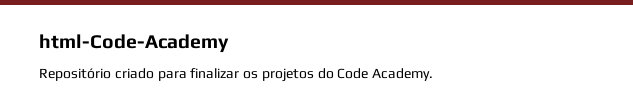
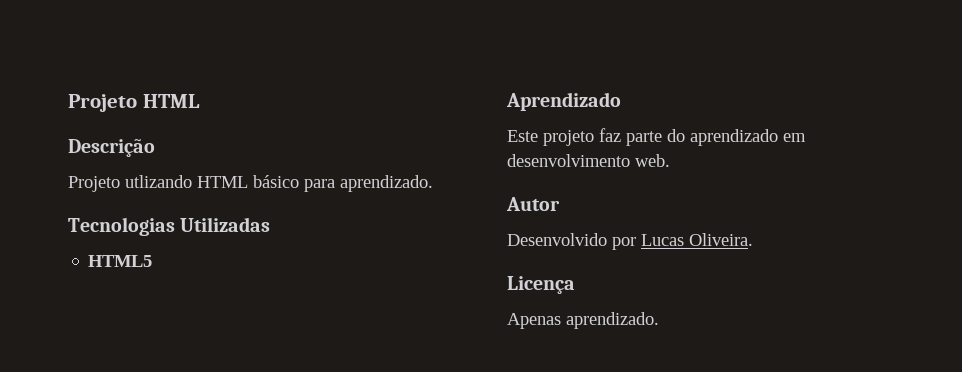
- html-Code-Academy
- Repositório criado para finalizar os projetos do Code Academy.
+ Projeto HTML
+ Descrição
+ Projeto utlizando HTML básico para aprendizado.
+ Tecnologias Utilizadas
+ HTML5
+ Aprendizado
+ Este projeto faz parte do aprendizado em desenvolvimento web.
+ Autor
+ Desenvolvido por Lucas Oliveira.
+ Licença
+ Apenas aprendizado.

